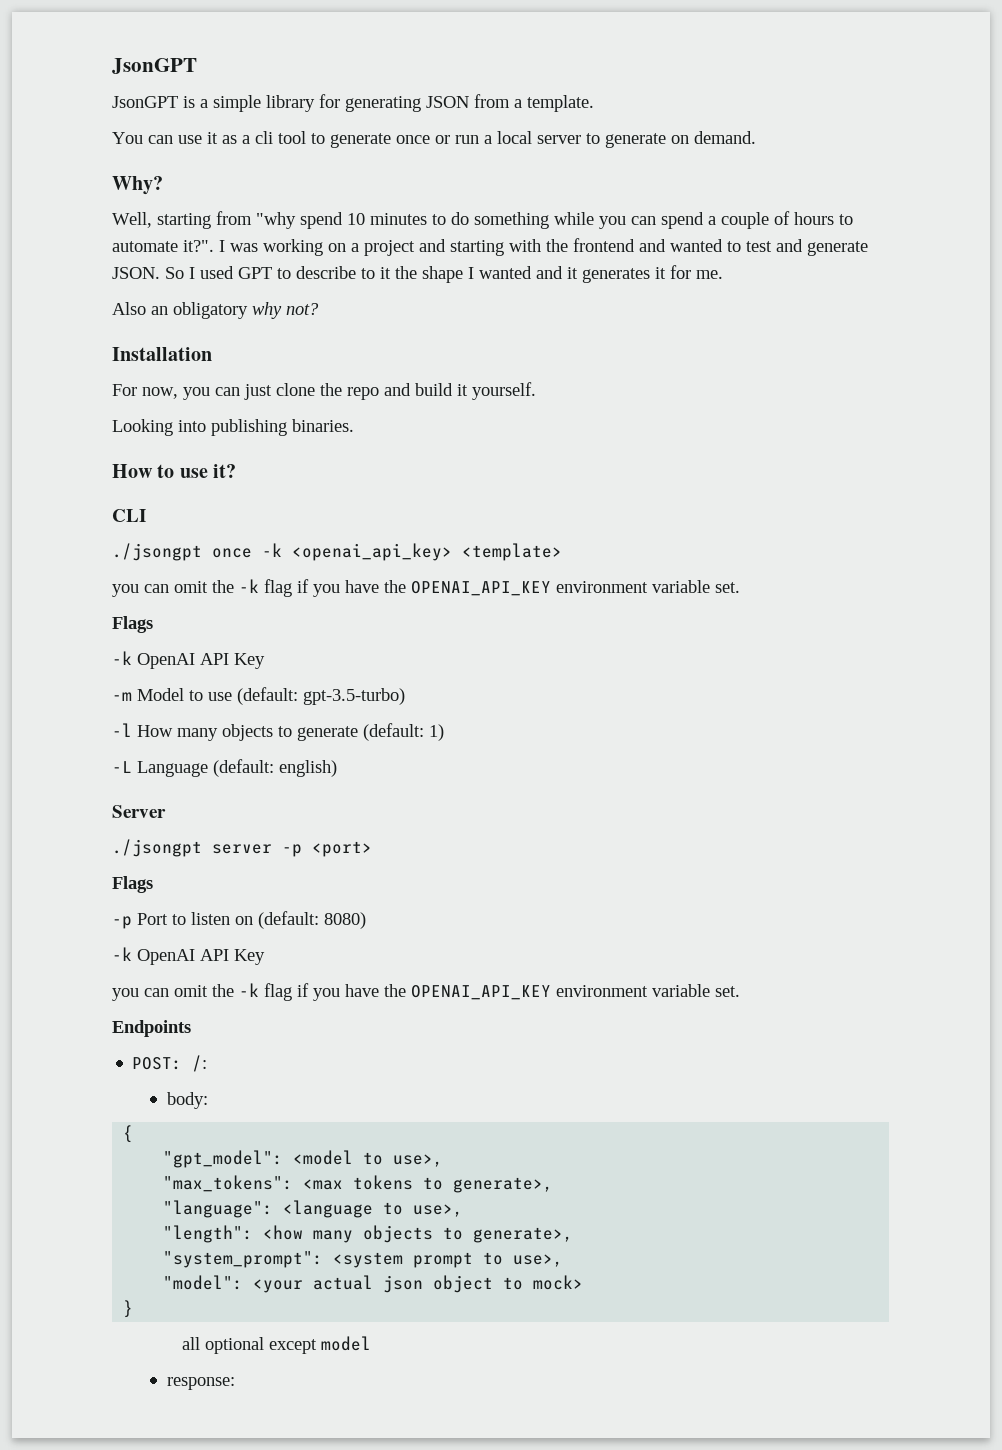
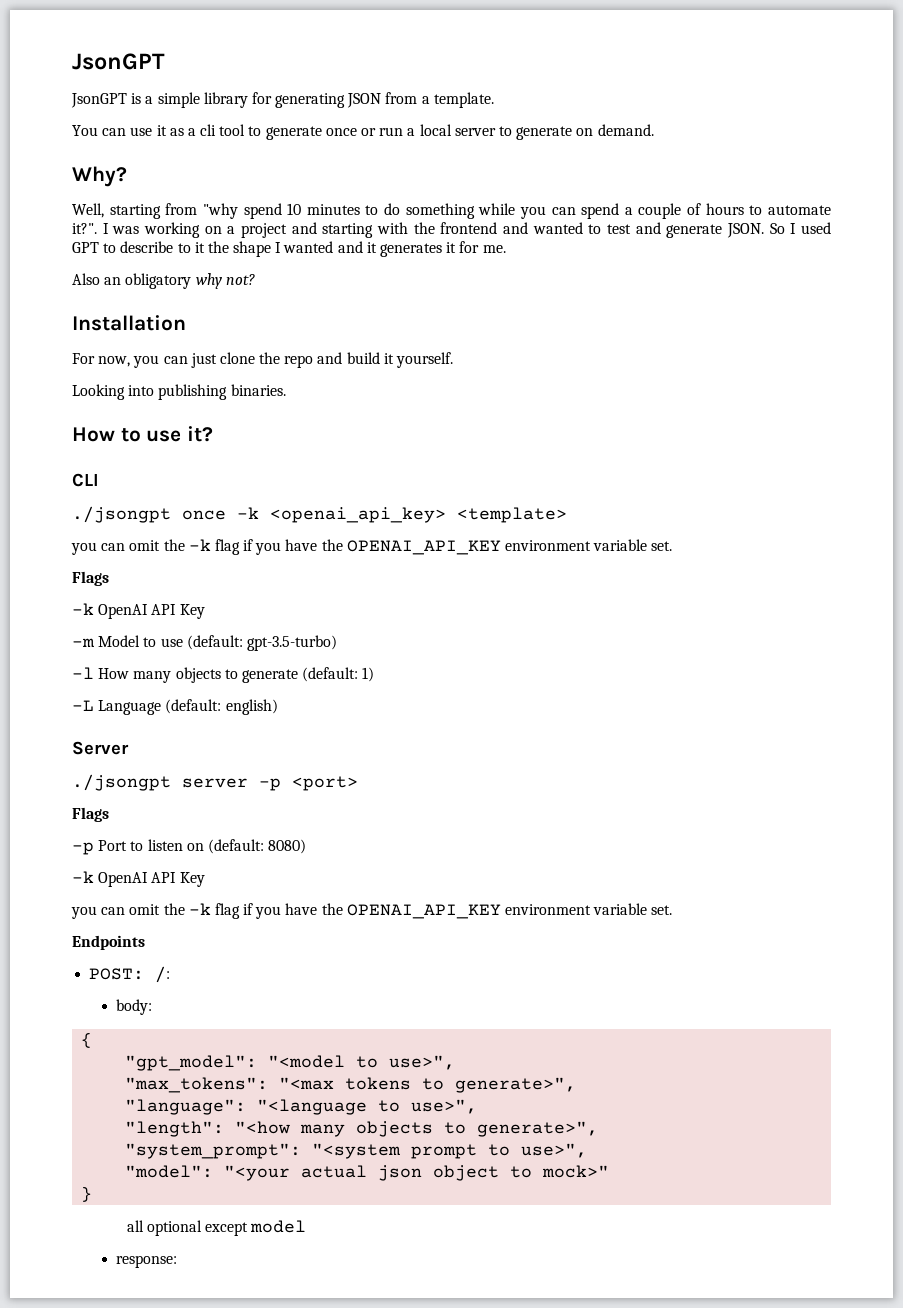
- "gpt_model": <model to use>,
+ "gpt_model": "<model to use>",
- "max_tokens": <max tokens to generate>,
+ "max_tokens": "<max tokens to generate>",
- "language": <language to use>,
+ "language": "<language to use>",
- "length": <how many objects to generate>,
+ "length": "<how many objects to generate>",
- "system_prompt": <system prompt to use>,
+ "system_prompt": "<system prompt to use>",
- "model": <your actual json object to mock>
+ "model": "<your actual json object to mock>"

